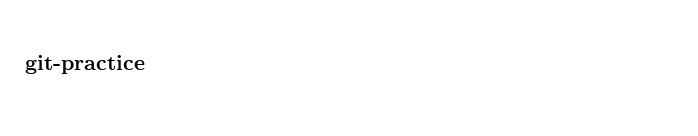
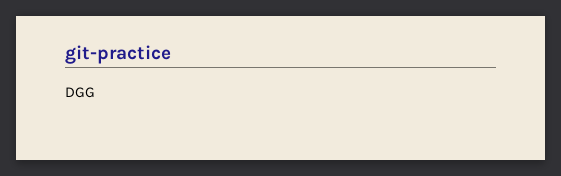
+ DGG

